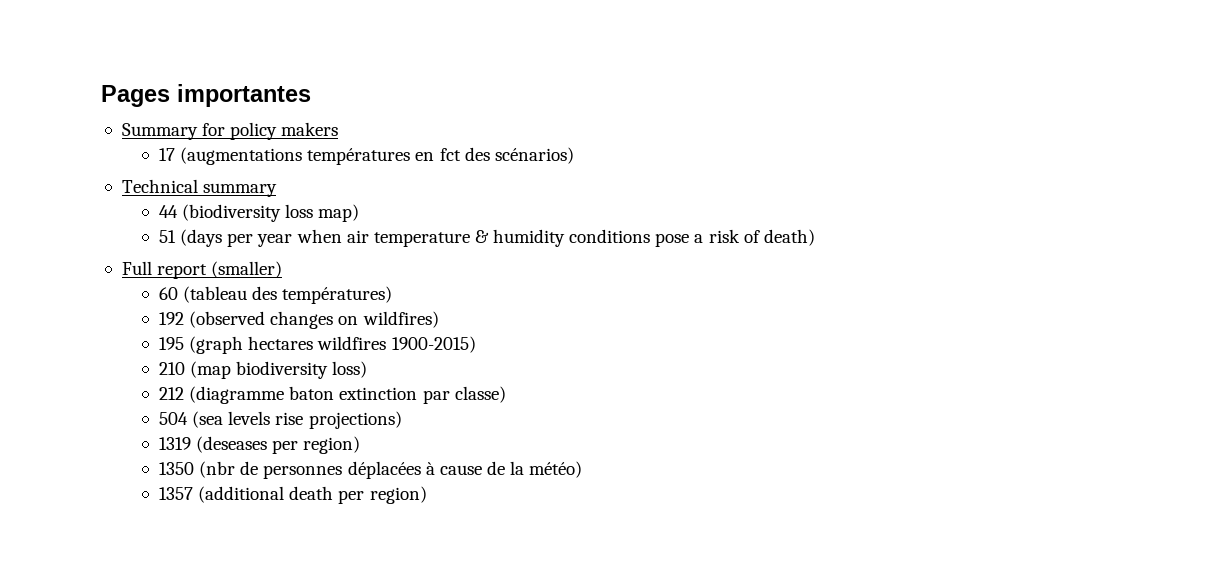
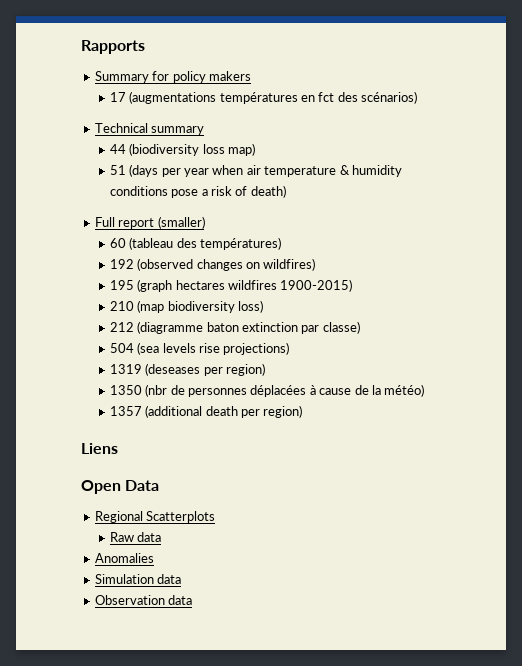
- Pages importantes
+ Rapports
+ Liens
+ Open Data
+ Regional Scatterplots
+ Raw data
+ Anomalies
+ Simulation data
+ Observation data

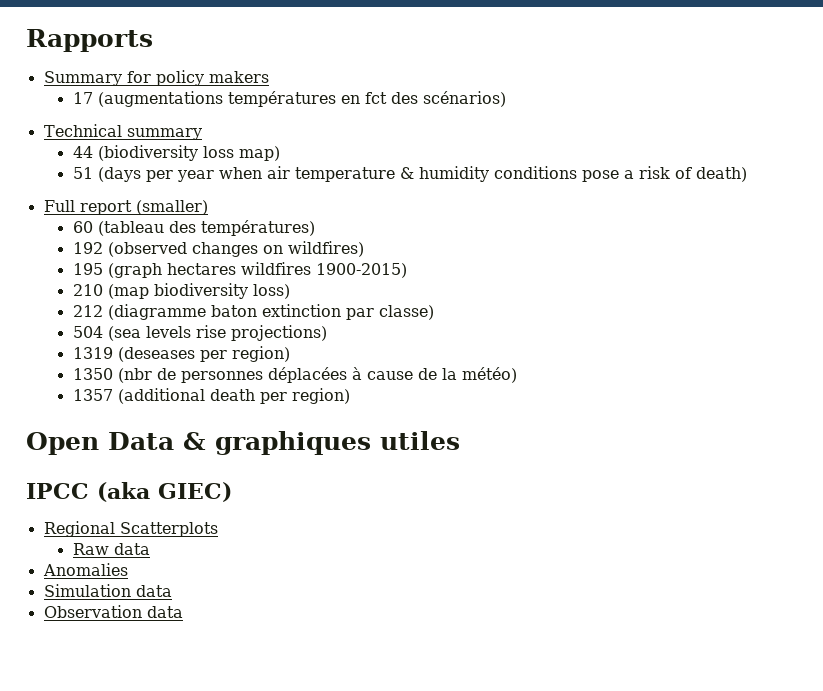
- Liens
- Open Data
+ Open Data & graphiques utiles
+ IPCC (aka GIEC)

